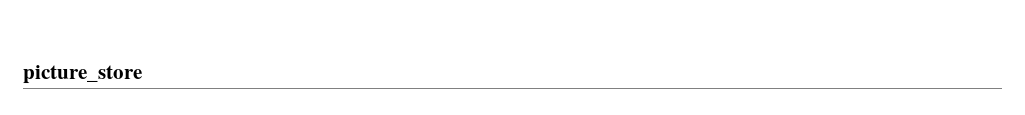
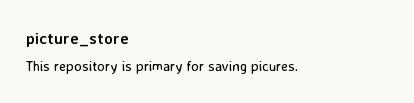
+ This repository is primary for saving picures.

